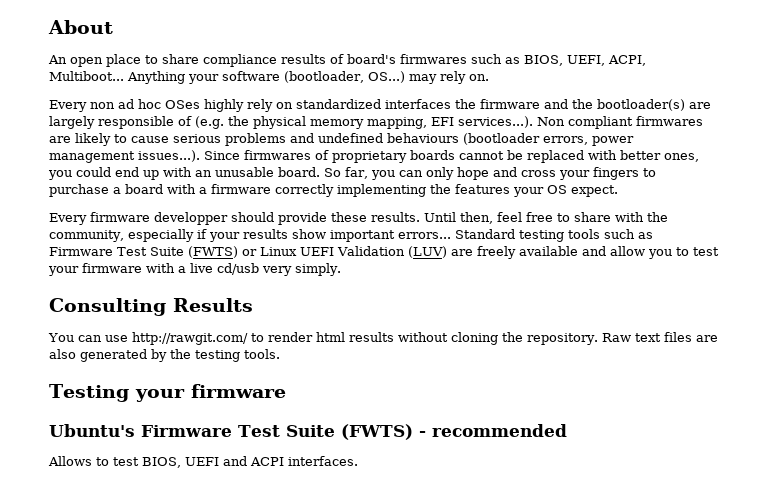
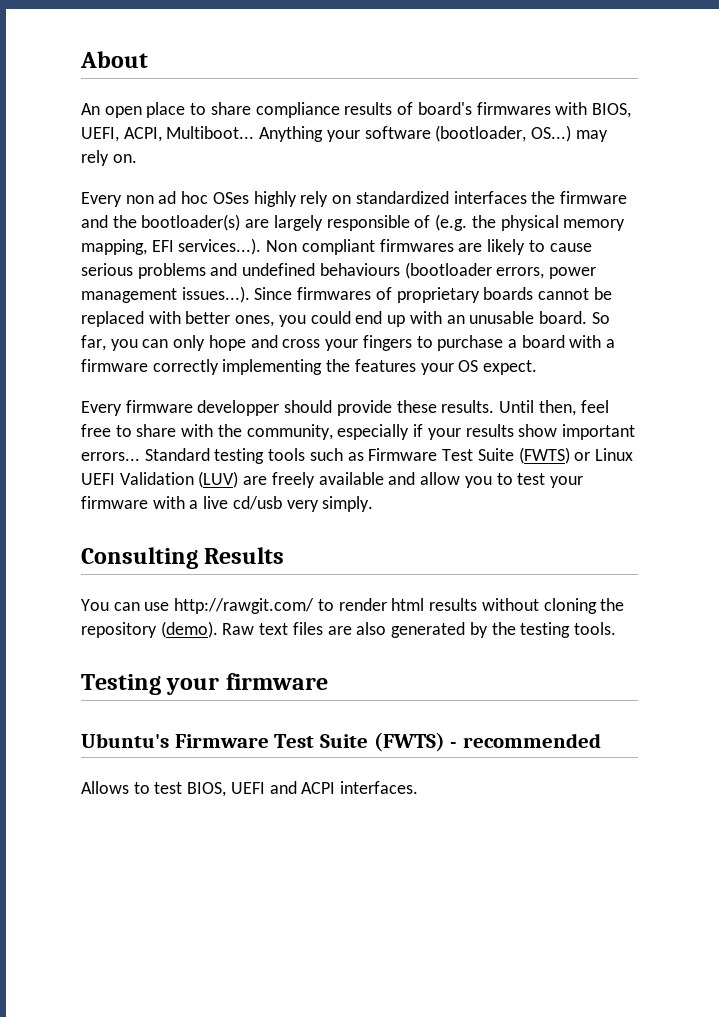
- An open place to share compliance results of board's firmwares such as BIOS, UEFI, ACPI, Multiboot...
+ An open place to share compliance results of board's firmwares with BIOS, UEFI, ACPI, Multiboot...
- You can use http://rawgit.com/ to render html results without cloning the repository.
+ You can use http://rawgit.com/ to render html results without cloning the repository (demo).

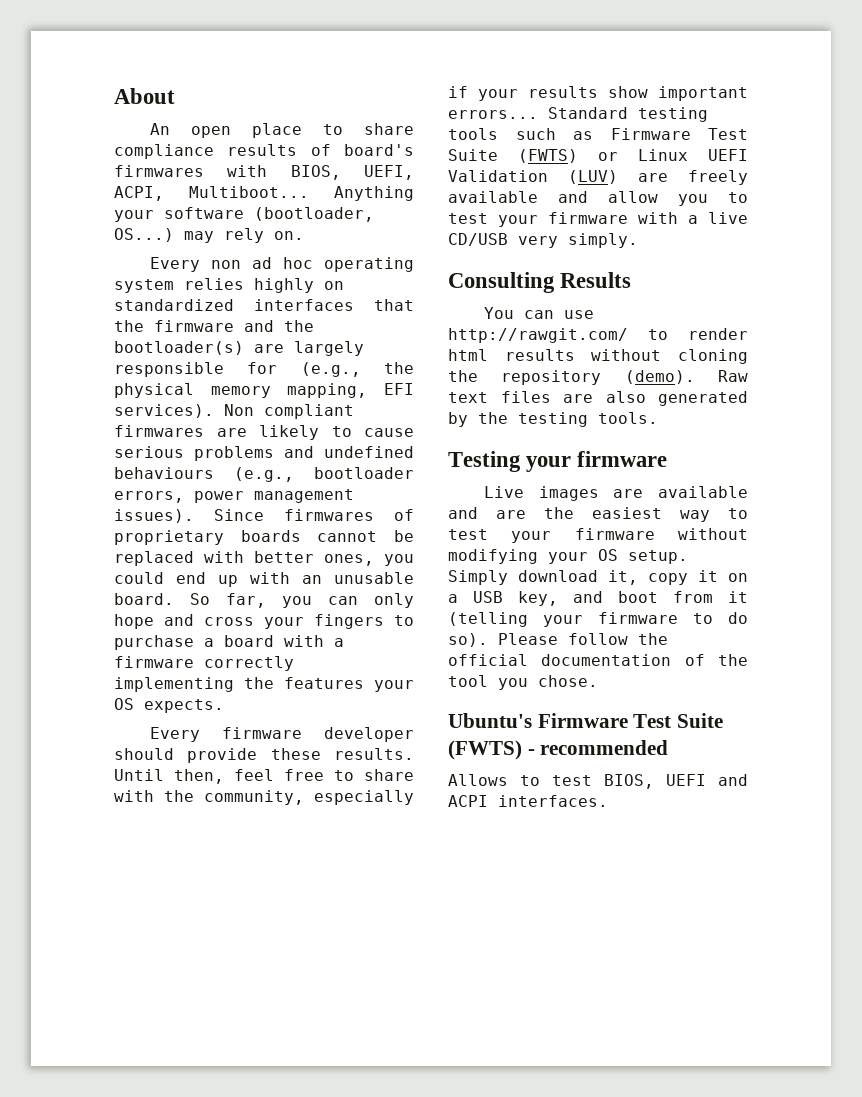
- Every non ad hoc OSes highly rely on standardized interfaces the firmware and the bootloader(s) are largely responsible of (e.g. the physical memory mapping, EFI services...). Non compliant firmwares are likely to cause serious problems and undefined behaviours (bootloader errors, power management issues...). Since firmwares of proprietary boards cannot be replaced with better ones, you could end up with an unusable board.
+ Every non ad hoc operating system relies highly on standardized interfaces that the firmware and the bootloader(s) are largely responsible for (e.g., the physical memory mapping, EFI services). Non compliant firmwares are likely to cause serious problems and undefined behaviours (e.g., bootloader errors, power management issues). Since firmwares of proprietary boards cannot be replaced with better ones, you could end up with an unusable board.
- So far, you can only hope and cross your fingers to purchase a board with a firmware correctly implementing the features your OS expect.
+ So far, you can only hope and cross your fingers to purchase a board with a firmware correctly implementing the features your OS expects.
- Every firmware developper should provide these results.
+ Every firmware developer should provide these results.
- Standard testing tools such as Firmware Test Suite (FWTS) or Linux UEFI Validation (LUV) are freely available and allow you to test your firmware with a live cd/usb very simply.
+ Standard testing tools such as Firmware Test Suite (FWTS) or Linux UEFI Validation (LUV) are freely available and allow you to test your firmware with a live CD/USB very simply.
+ Live images are available and are the easiest way to test your firmware without modifying your OS setup. Simply download it, copy it on a USB key, and boot from it (telling your firmware to do so). Please follow the official documentation of the tool you chose.

